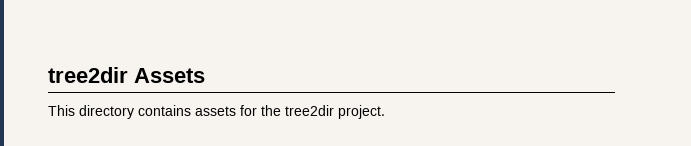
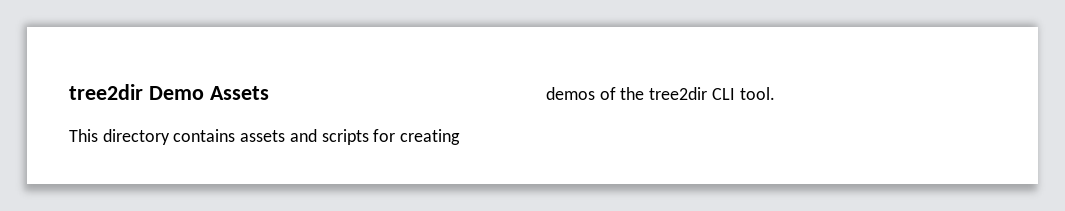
- tree2dir Assets
+ tree2dir Demo Assets
- This directory contains assets for the tree2dir project.
+ This directory contains assets and scripts for creating demos of the tree2dir CLI tool.

